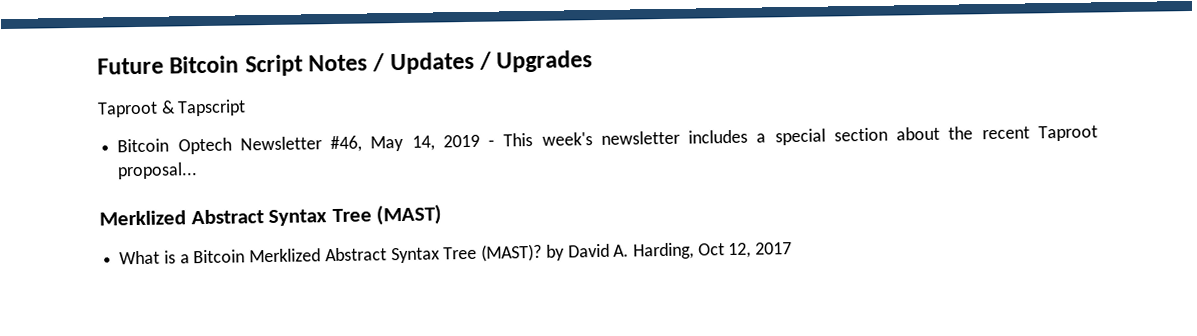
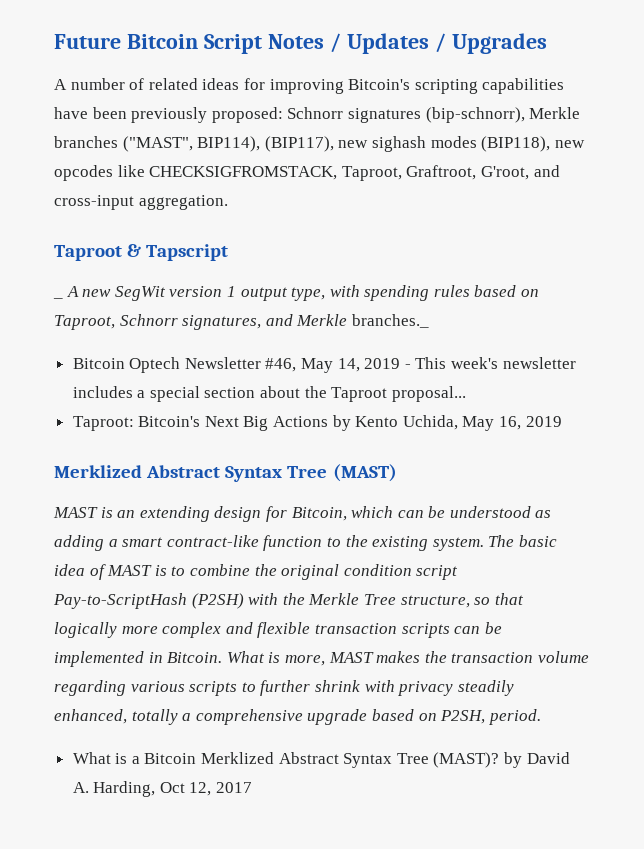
+ A number of related ideas for improving Bitcoin's scripting capabilities have been previously proposed: Schnorr signatures (bip-schnorr), Merkle branches ("MAST", BIP114), (BIP117), new sighash modes (BIP118), new opcodes like CHECKSIGFROMSTACK, Taproot, Graftroot, G'root, and cross-input aggregation.
  Taproot & Tapscript
+ _ A new SegWit version 1 output type, with spending rules based on Taproot, Schnorr signatures, and Merkle branches._
- Bitcoin Optech Newsletter #46, May 14, 2019 - This week's newsletter includes a special section about the recent Taproot proposal...
+ Bitcoin Optech Newsletter #46, May 14, 2019 - This week's newsletter includes a special section about the Taproot proposal...
+ Taproot: Bitcoin's Next Big Actions by Kento Uchida, May 16, 2019
+ MAST is an extending design for Bitcoin, which can be understood as adding a smart contract-like function to the existing system. The basic idea of MAST is to combine the original condition script Pay-to-ScriptHash (P2SH) with the Merkle Tree structure, so that logically more complex and flexible transaction scripts can be implemented in Bitcoin. What is more, MAST makes the transaction volume regarding various scripts to further shrink with privacy steadily enhanced, totally a comprehensive upgrade based on P2SH, period.

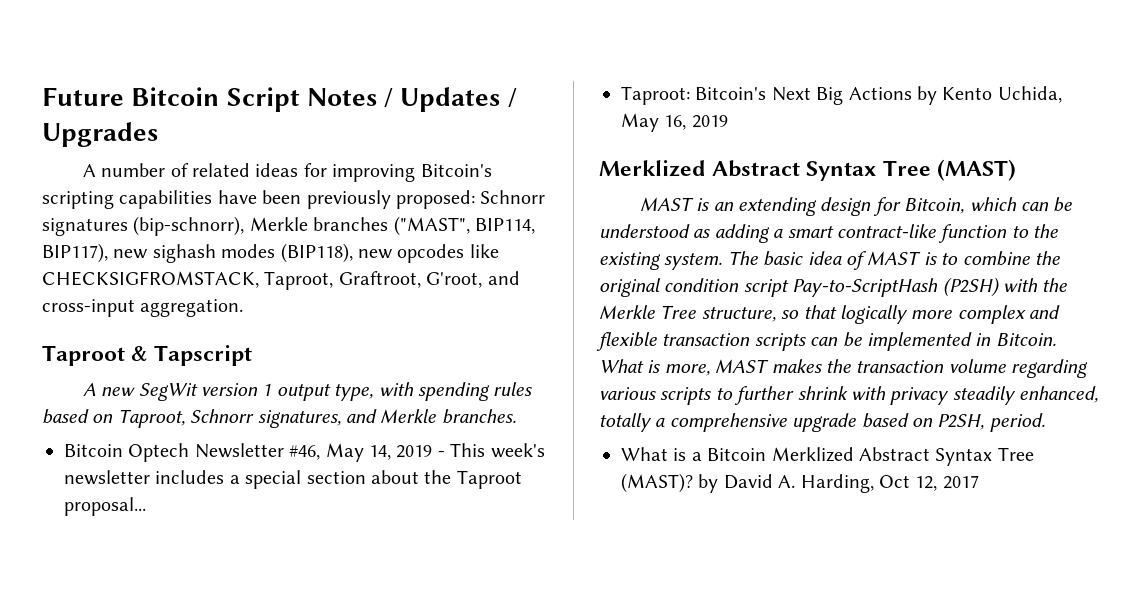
- A number of related ideas for improving Bitcoin's scripting capabilities have been previously proposed: Schnorr signatures (bip-schnorr), Merkle branches ("MAST", BIP114), (BIP117), new sighash modes (BIP118), new opcodes like CHECKSIGFROMSTACK, Taproot, Graftroot, G'root, and cross-input aggregation.
+ A number of related ideas for improving Bitcoin's scripting capabilities have been previously proposed: Schnorr signatures (bip-schnorr), Merkle branches ("MAST", BIP114, BIP117), new sighash modes (BIP118), new opcodes like CHECKSIGFROMSTACK, Taproot, Graftroot, G'root, and cross-input aggregation.
- _ A new SegWit version 1 output type, with spending rules based on Taproot, Schnorr signatures, and Merkle branches._
+ A new SegWit version 1 output type, with spending rules based on Taproot, Schnorr signatures, and Merkle branches.

